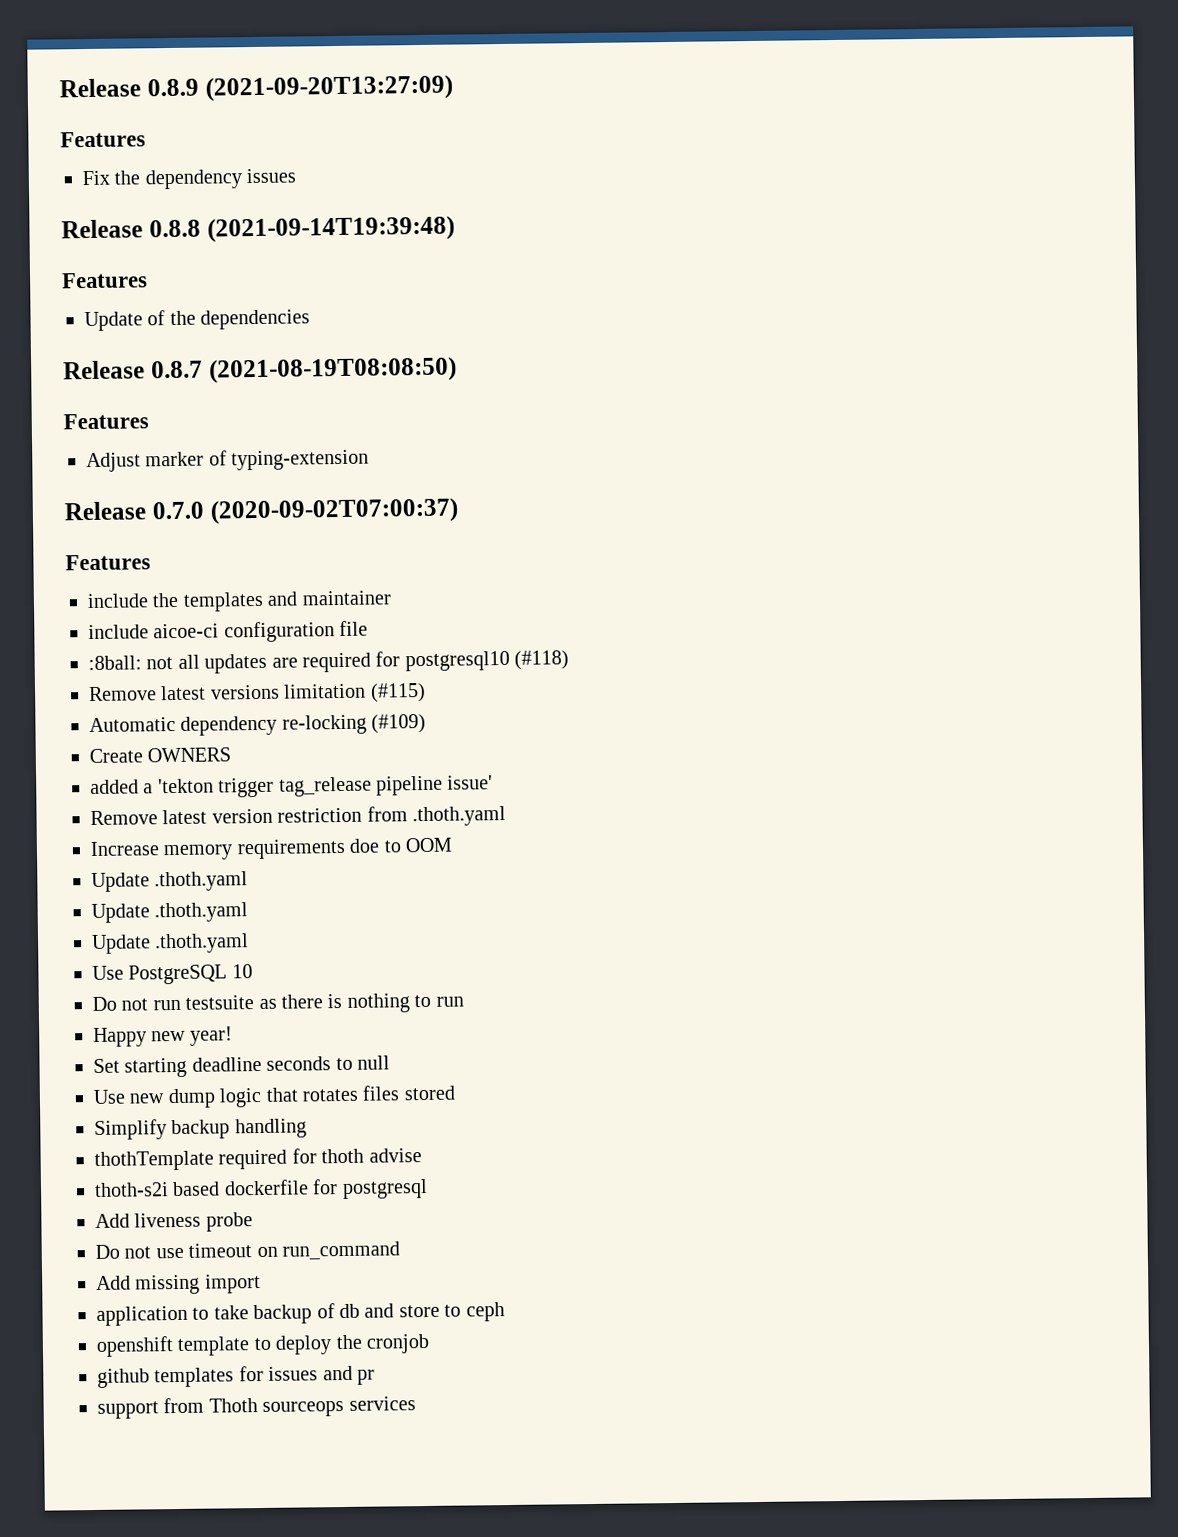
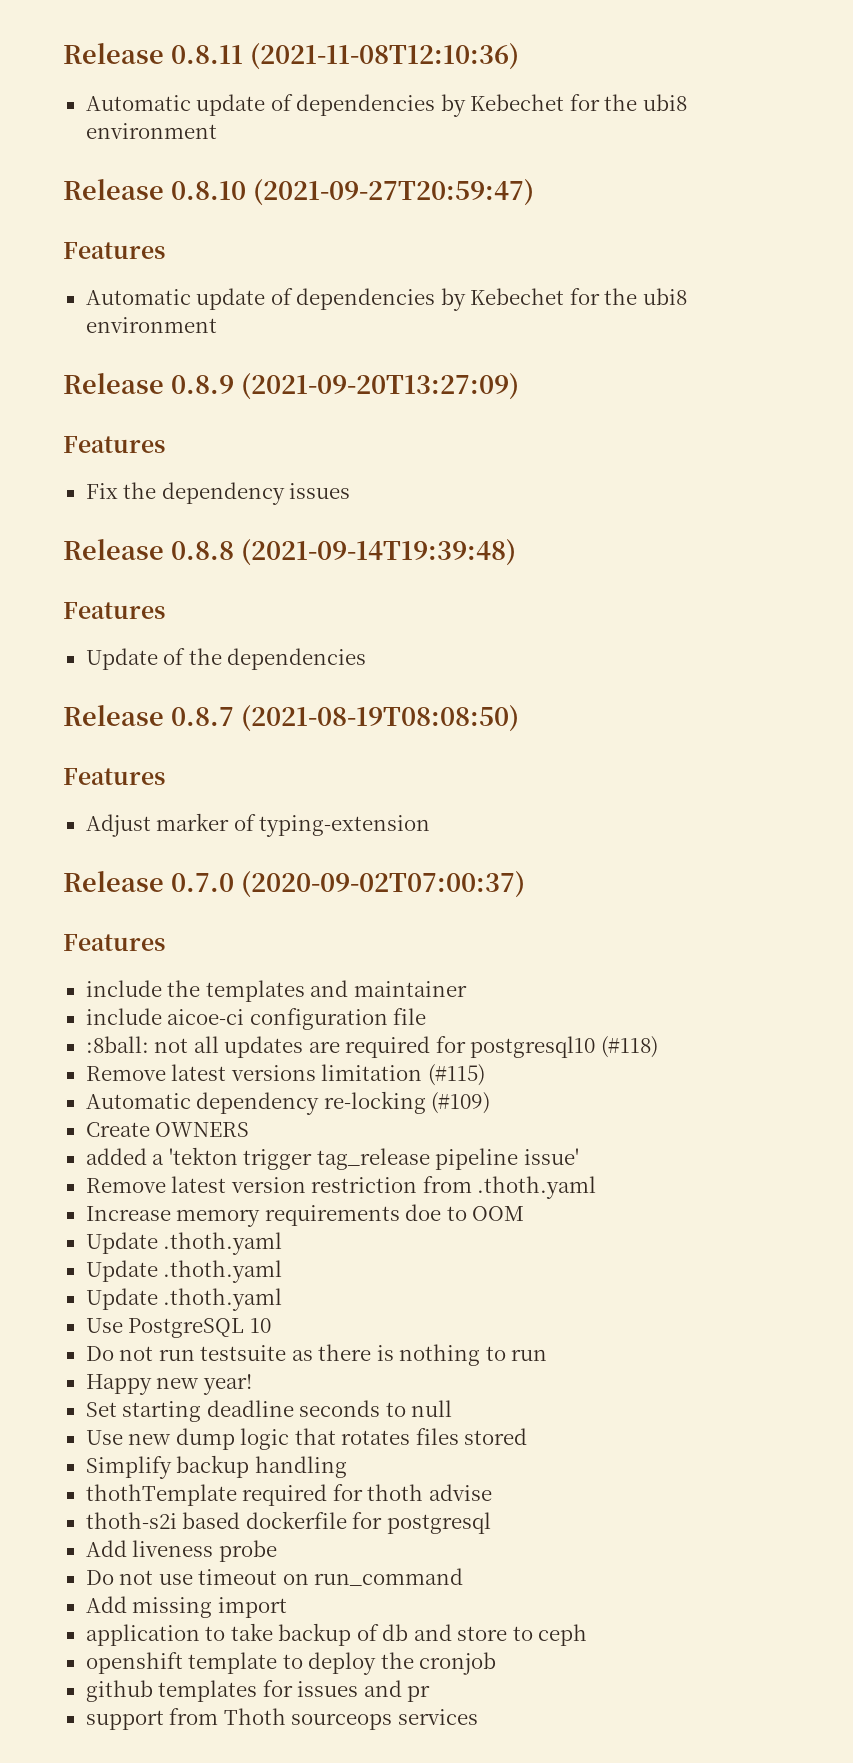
+ Release 0.8.11 (2021-11-08T12:10:36)
+ Automatic update of dependencies by Kebechet for the ubi8 environment
+ Release 0.8.10 (2021-09-27T20:59:47)
+ Features
+ Automatic update of dependencies by Kebechet for the ubi8 environment

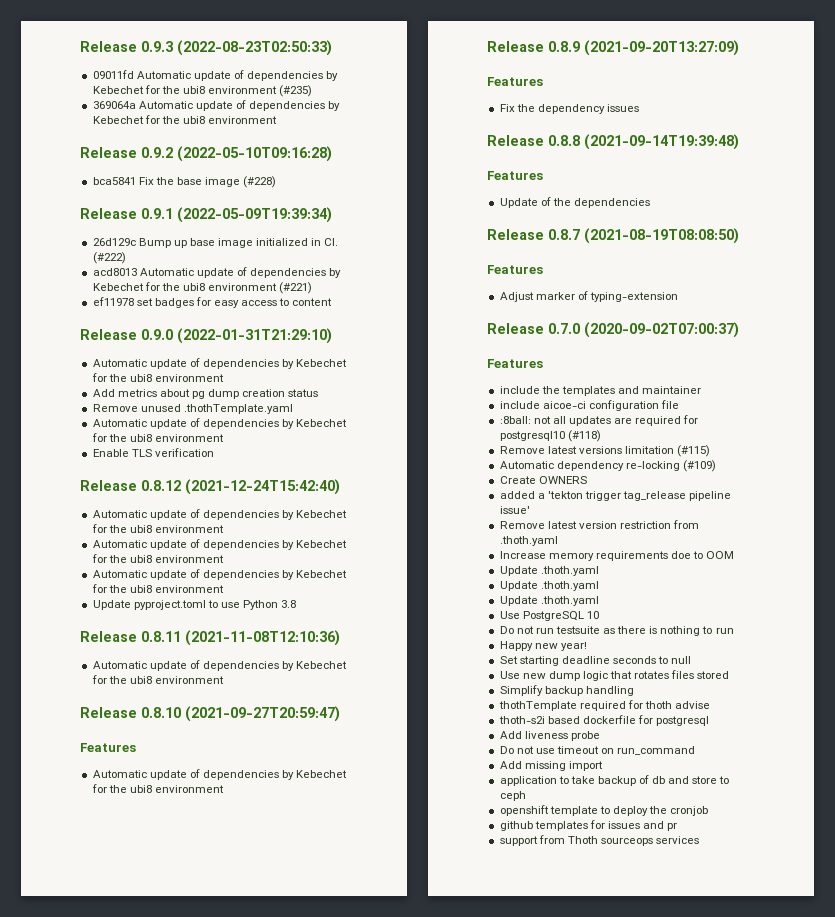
+ Release 0.9.3 (2022-08-23T02:50:33)
+ 09011fd Automatic update of dependencies by Kebechet for the ubi8 environment (#235)
+ 369064a Automatic update of dependencies by Kebechet for the ubi8 environment
+ Release 0.9.2 (2022-05-10T09:16:28)
+ bca5841 Fix the base image (#228)
+ Release 0.9.1 (2022-05-09T19:39:34)
+ 26d129c Bump up base image initialized in CI. (#222)
+ acd8013 Automatic update of dependencies by Kebechet for the ubi8 environment (#221)
+ ef11978 set badges for easy access to content
+ Release 0.9.0 (2022-01-31T21:29:10)
+ Automatic update of dependencies by Kebechet for the ubi8 environment
+ Add metrics about pg dump creation status
+ Remove unused .thothTemplate.yaml
+ Automatic update of dependencies by Kebechet for the ubi8 environment
+ Enable TLS verification
+ Release 0.8.12 (2021-12-24T15:42:40)
+ Automatic update of dependencies by Kebechet for the ubi8 environment
+ Automatic update of dependencies by Kebechet for the ubi8 environment
+ Automatic update of dependencies by Kebechet for the ubi8 environment
+ Update pyproject.toml to use Python 3.8

